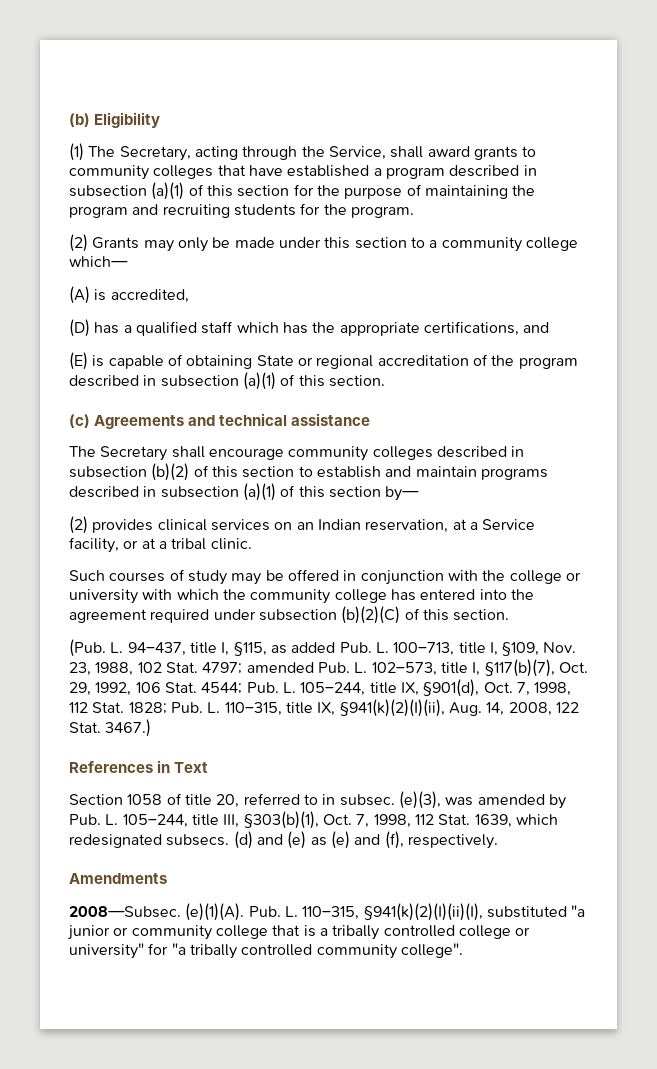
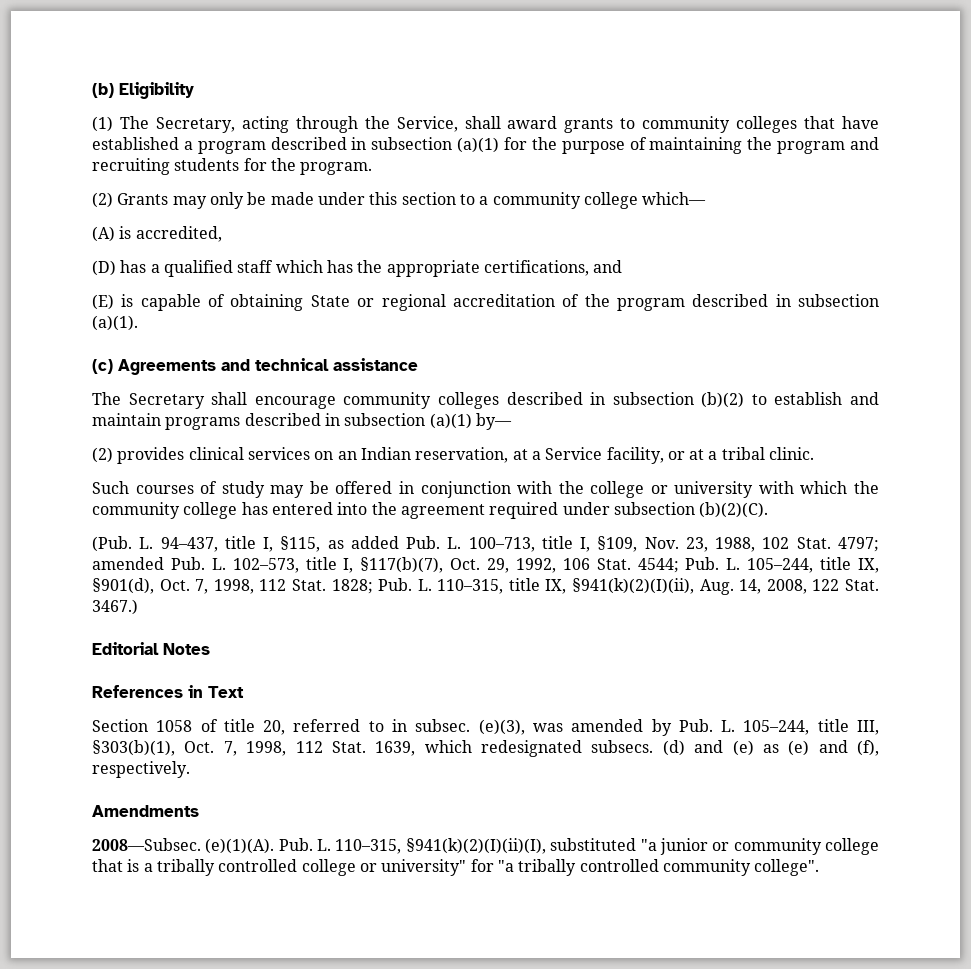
- (1) The Secretary, acting through the Service, shall award grants to community colleges that have established a program described in subsection (a)(1) of this section for the purpose of maintaining the program and recruiting students for the program.
+ (1) The Secretary, acting through the Service, shall award grants to community colleges that have established a program described in subsection (a)(1) for the purpose of maintaining the program and recruiting students for the program.
- (E) is capable of obtaining State or regional accreditation of the program described in subsection (a)(1) of this section.
+ (E) is capable of obtaining State or regional accreditation of the program described in subsection (a)(1).
- The Secretary shall encourage community colleges described in subsection (b)(2) of this section to establish and maintain programs described in subsection (a)(1) of this section by—
+ The Secretary shall encourage community colleges described in subsection (b)(2) to establish and maintain programs described in subsection (a)(1) by—
- Such courses of study may be offered in conjunction with the college or university with which the community college has entered into the agreement required under subsection (b)(2)(C) of this section.
+ Such courses of study may be offered in conjunction with the college or university with which the community college has entered into the agreement required under subsection (b)(2)(C).
+ Editorial Notes

